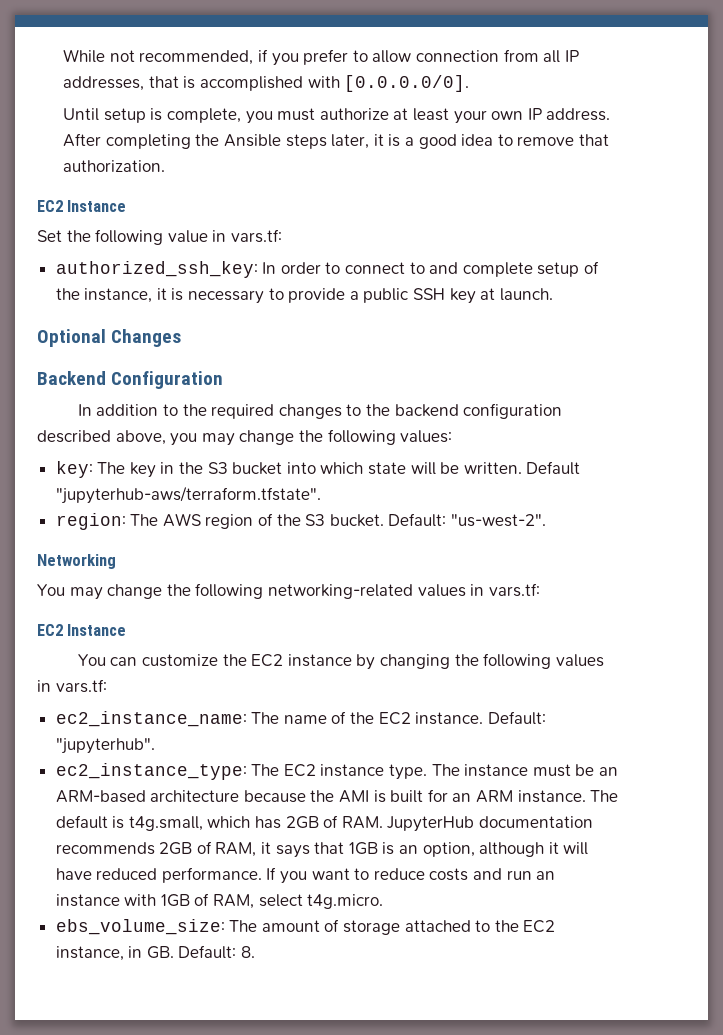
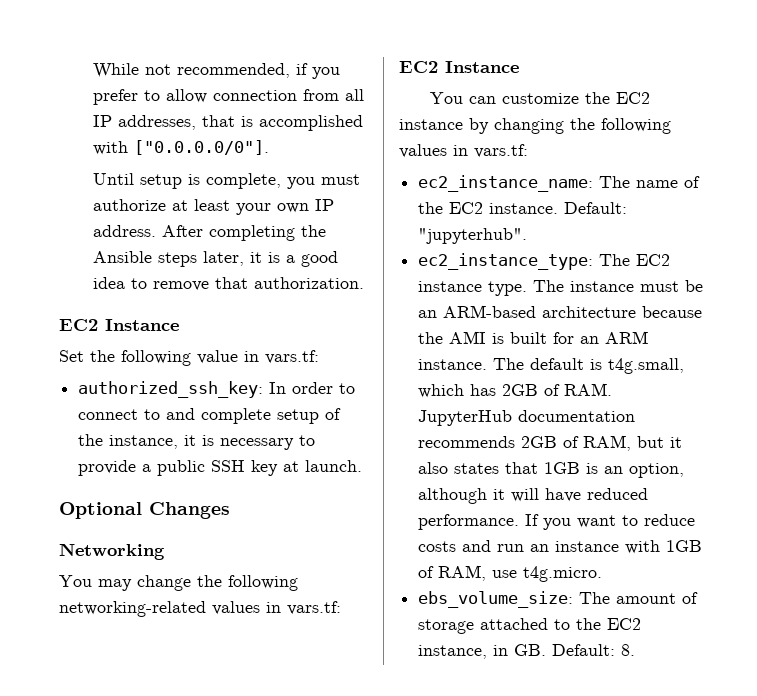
- While not recommended, if you prefer to allow connection from all IP addresses, that is accomplished with [0.0.0.0/0].
+ While not recommended, if you prefer to allow connection from all IP addresses, that is accomplished with ["0.0.0.0/0"].
- Backend Configuration
- In addition to the required changes to the backend configuration described above, you may change the following values:
- key: The key in the S3 bucket into which state will be written. Default "jupyterhub-aws/terraform.tfstate".
- region: The AWS region of the S3 bucket. Default: "us-west-2".
- The default is t4g.small, which has 2GB of RAM. JupyterHub documentation recommends 2GB of RAM, it says that 1GB is an option, although it will have reduced performance.
+ The default is t4g.small, which has 2GB of RAM. JupyterHub documentation recommends 2GB of RAM, but it also states that 1GB is an option, although it will have reduced performance.
- If you want to reduce costs and run an instance with 1GB of RAM, select t4g.micro.
+ If you want to reduce costs and run an instance with 1GB of RAM, use t4g.micro.

